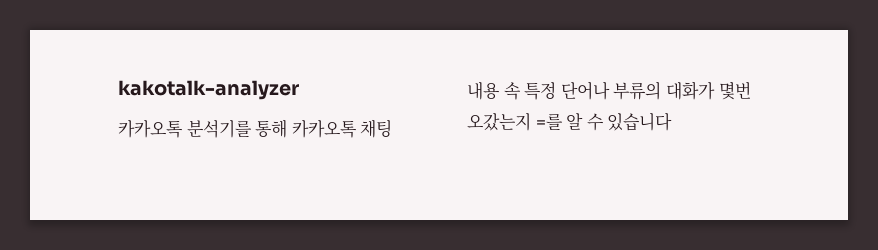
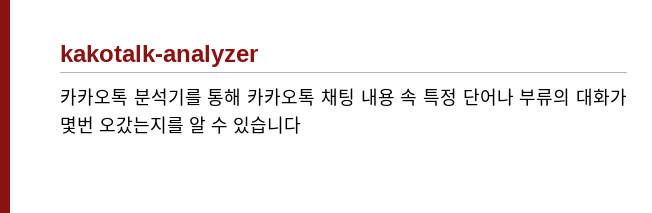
- 카카오톡 분석기를 통해 카카오톡 채팅 내용 속 특정 단어나 부류의 대화가 몇번 오갔는지 =를 알 수 있습니다
+ 카카오톡 분석기를 통해 카카오톡 채팅 내용 속 특정 단어나 부류의 대화가 몇번 오갔는지를 알 수 있습니다

